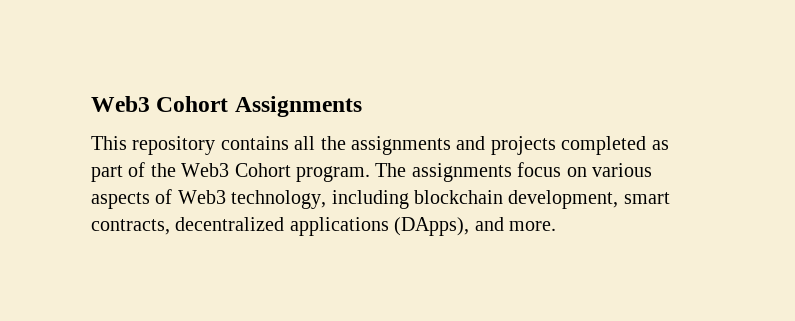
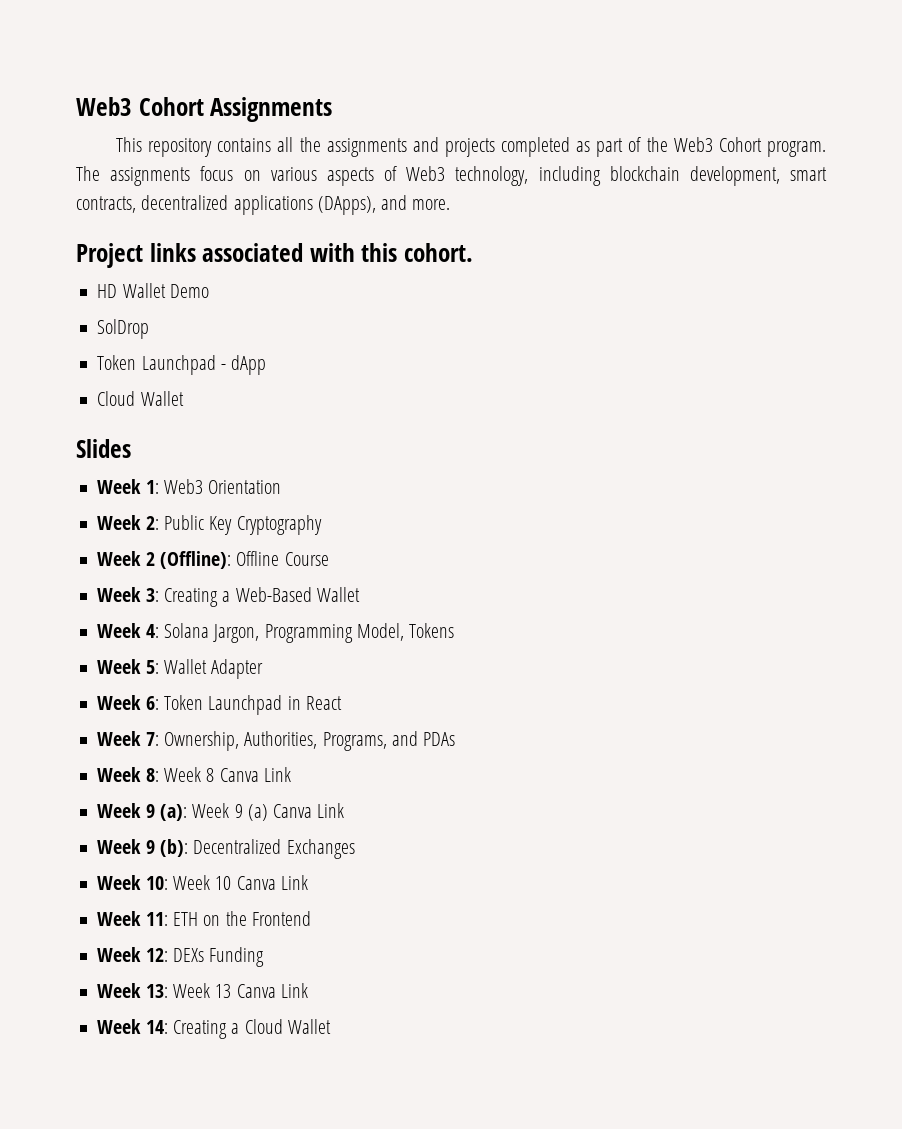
+ Project links associated with this cohort.
+ HD Wallet Demo
+ SolDrop
+ Token Launchpad - dApp
+ Cloud Wallet
+ Slides
+ Week 1: Web3 Orientation
+ Week 2: Public Key Cryptography
+ Week 2 (Offline): Offline Course
+ Week 3: Creating a Web-Based Wallet
+ Week 4: Solana Jargon, Programming Model, Tokens
+ Week 5: Wallet Adapter
+ Week 6: Token Launchpad in React
+ Week 7: Ownership, Authorities, Programs, and PDAs
+ Week 8: Week 8 Canva Link
+ Week 9 (a): Week 9 (a) Canva Link
+ Week 9 (b): Decentralized Exchanges
+ Week 10: Week 10 Canva Link
+ Week 11: ETH on the Frontend
+ Week 12: DEXs Funding
+ Week 13: Week 13 Canva Link
+ Week 14: Creating a Cloud Wallet

